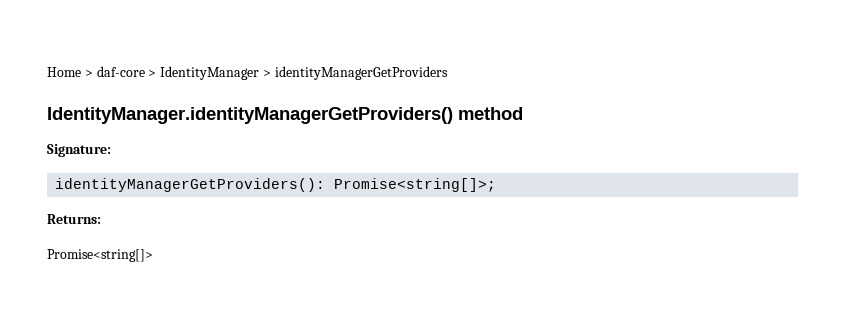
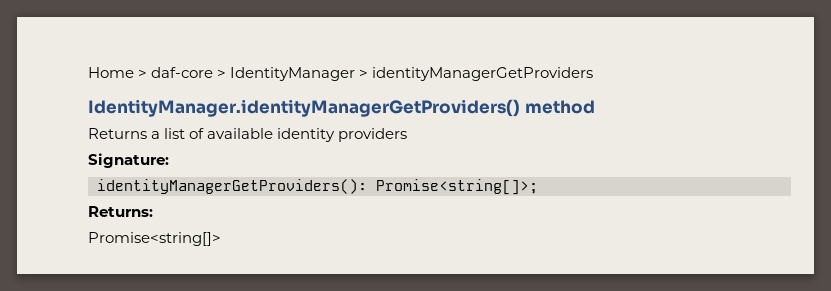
+ Returns a list of available identity providers

